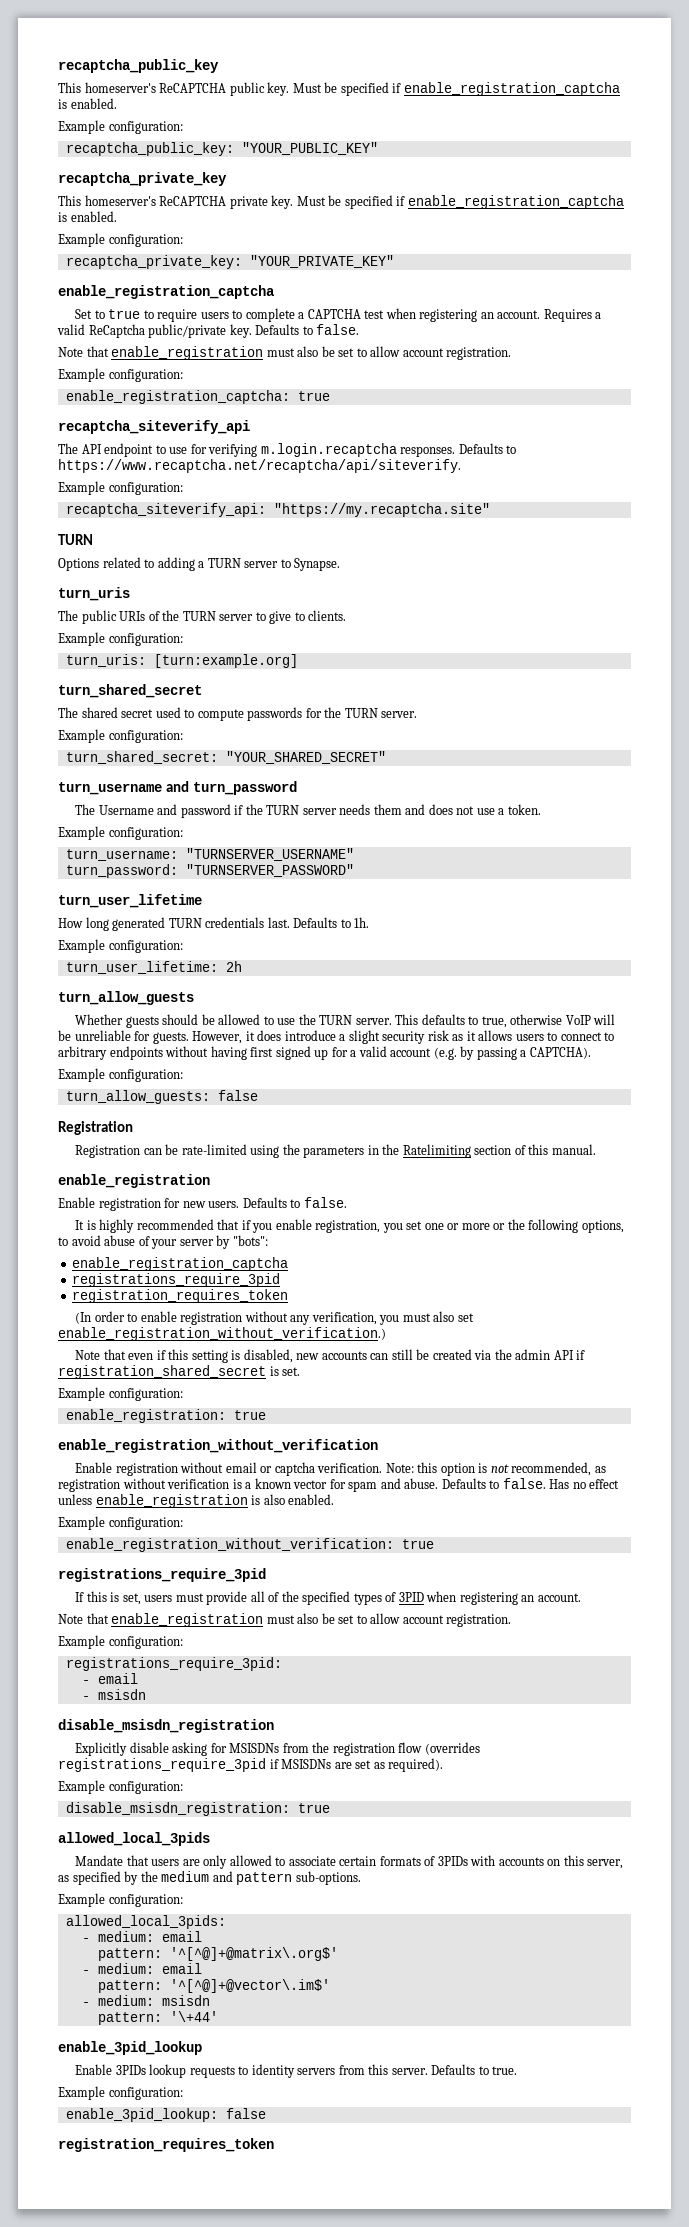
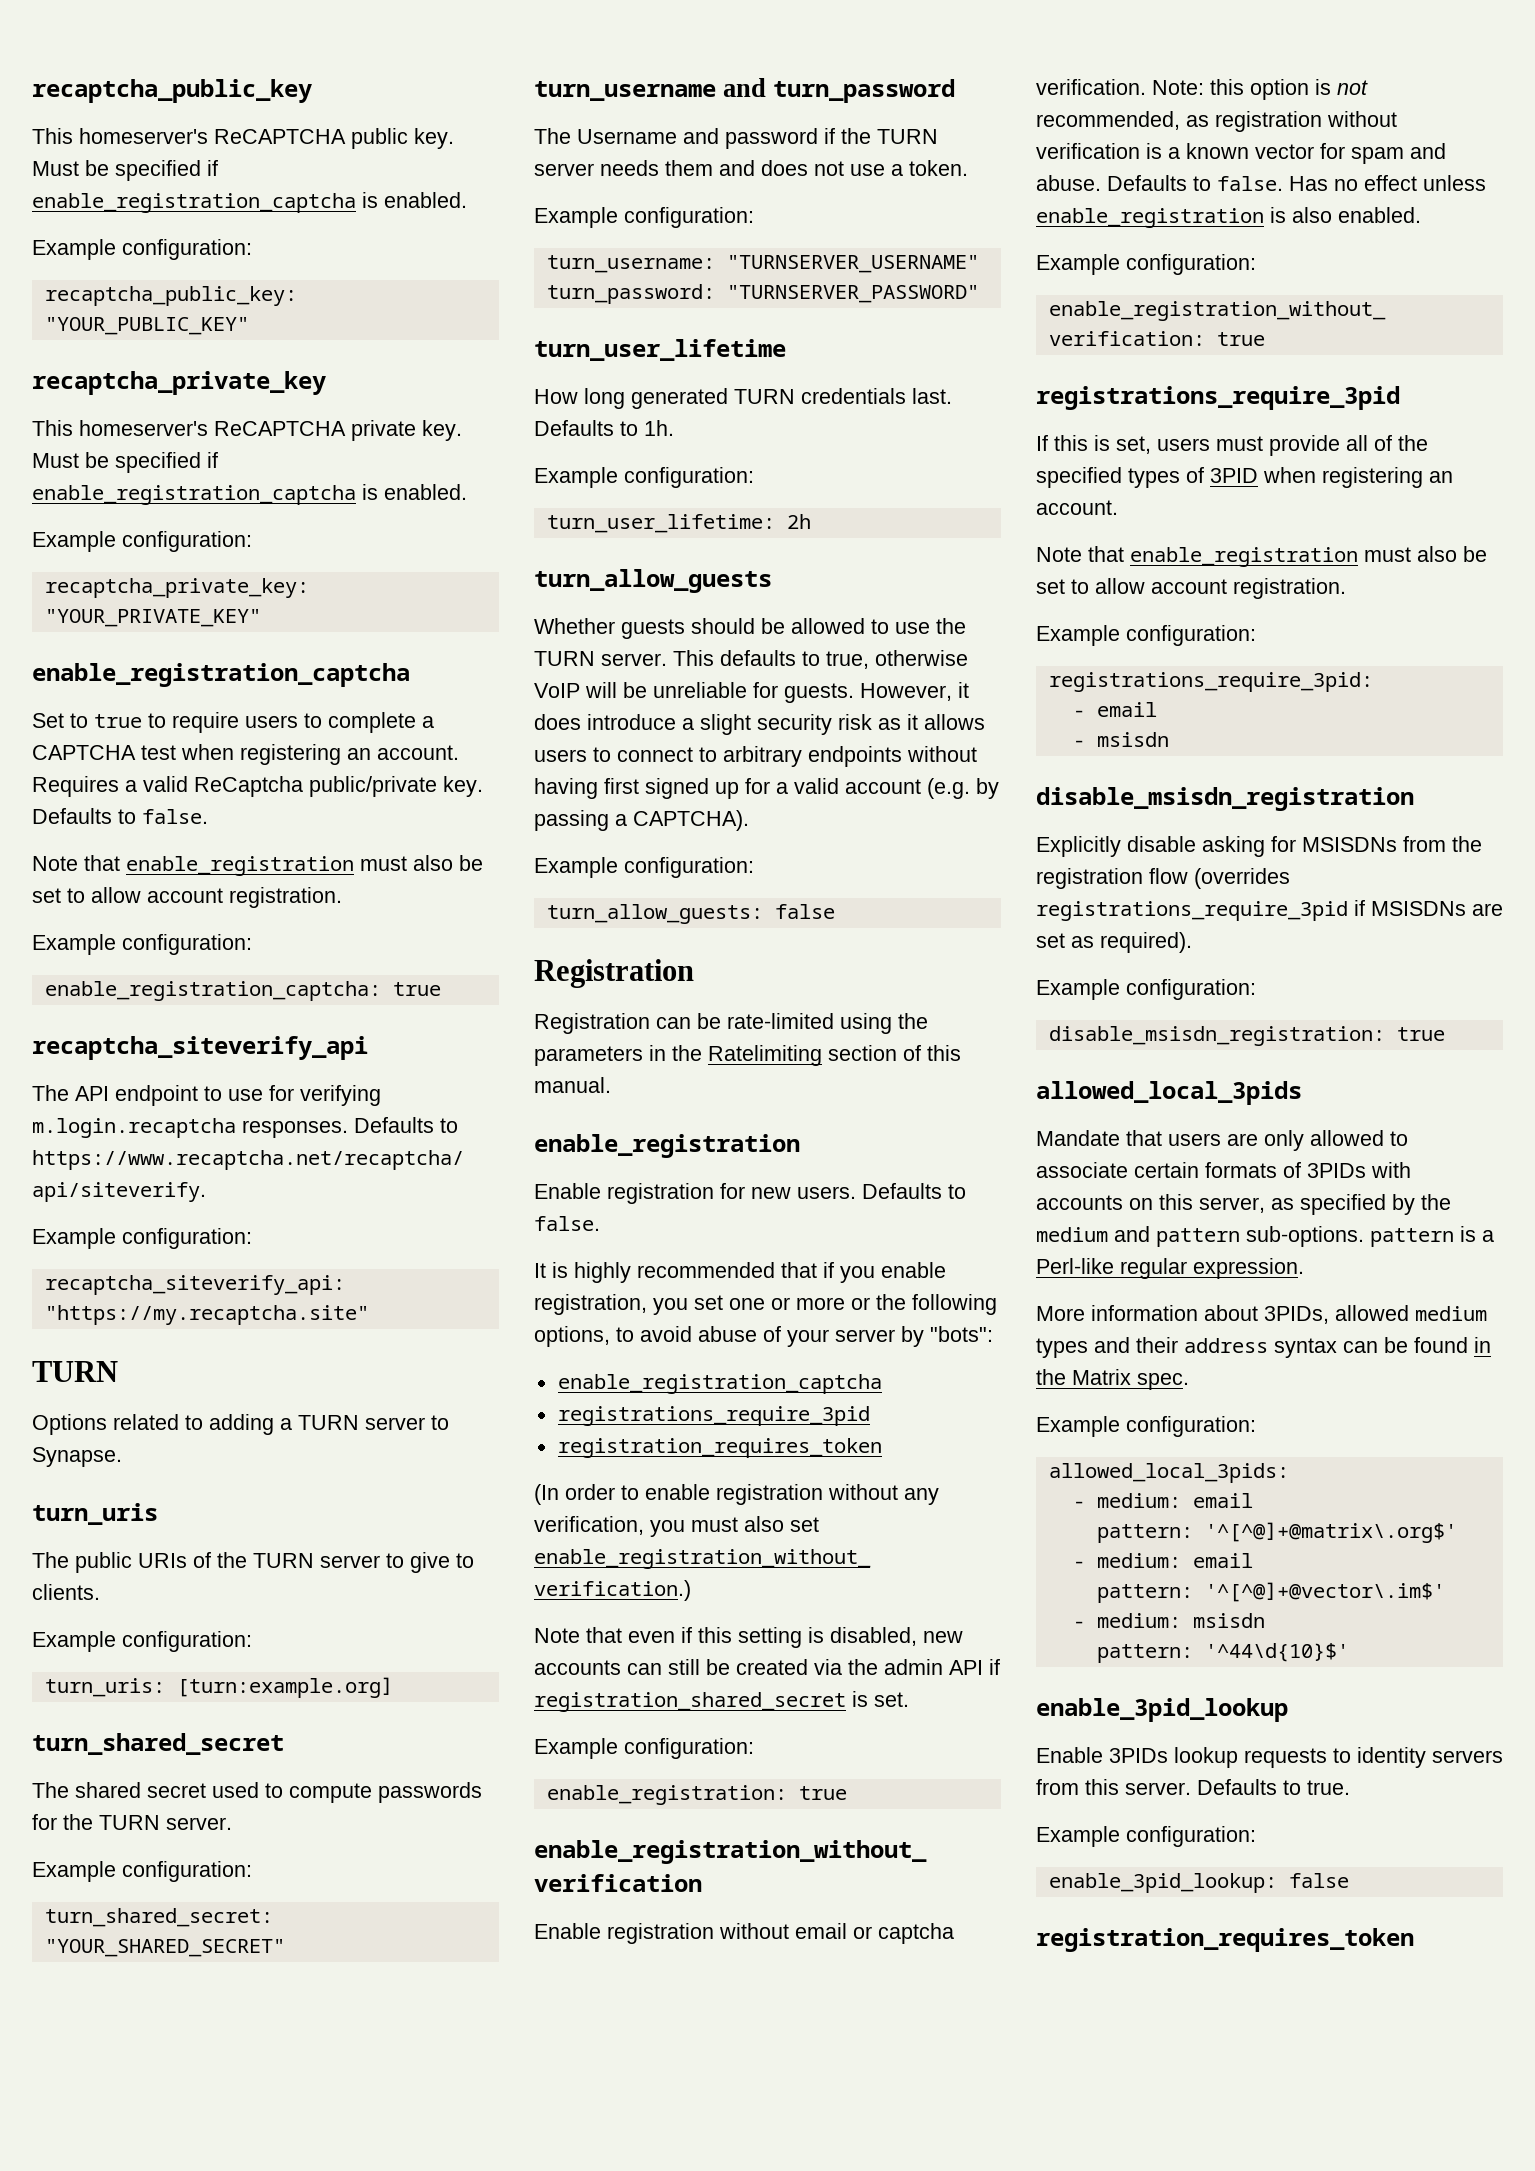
- Mandate that users are only allowed to associate certain formats of 3PIDs with accounts on this server, as specified by the medium and pattern sub-options.
+ Mandate that users are only allowed to associate certain formats of 3PIDs with accounts on this server, as specified by the medium and pattern sub-options. pattern is a Perl-like regular expression.
+ More information about 3PIDs, allowed medium types and their address syntax can be found in the Matrix spec.
- pattern: '\+44'
+ pattern: '^44\d{10}$'

